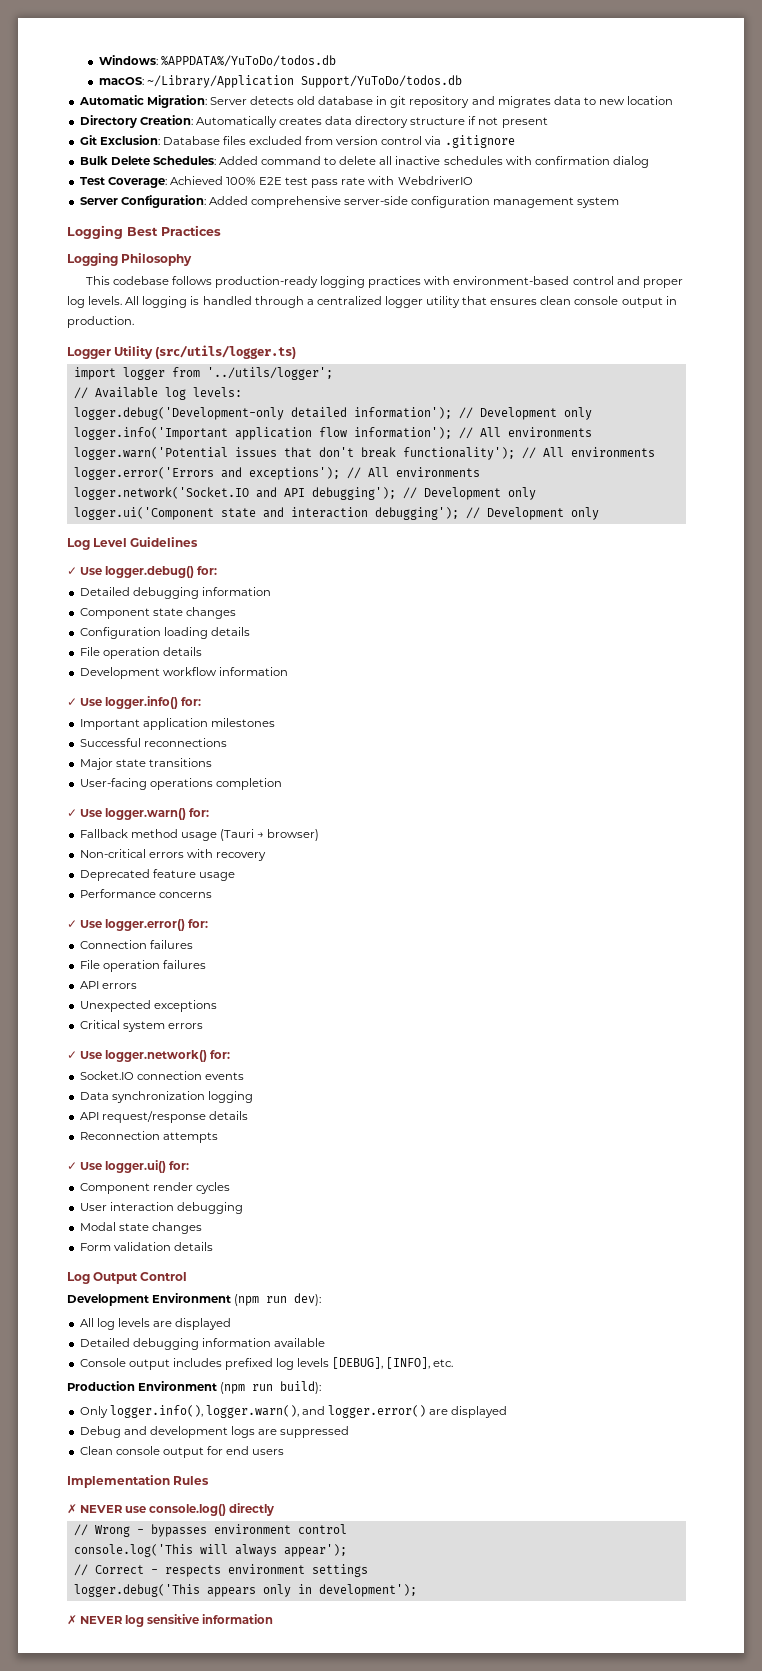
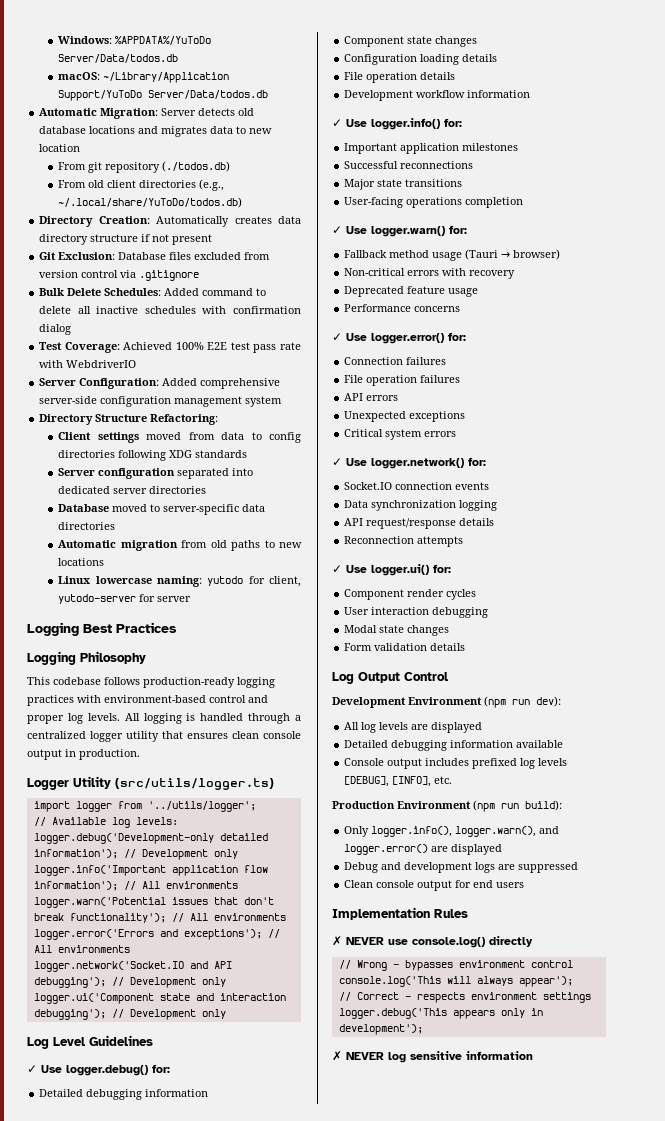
- Windows: %APPDATA%/YuToDo/todos.db
+ Windows: %APPDATA%/YuToDo Server/Data/todos.db
- macOS: ~/Library/Application Support/YuToDo/todos.db
+ macOS: ~/Library/Application Support/YuToDo Server/Data/todos.db
- Automatic Migration: Server detects old database in git repository and migrates data to new location
+ Automatic Migration: Server detects old database locations and migrates data to new location
+ From git repository (./todos.db)
+ From old client directories (e.g., ~/.local/share/YuToDo/todos.db)
+ Directory Structure Refactoring:
+ Client settings moved from data to config directories following XDG standards
+ Server configuration separated into dedicated server directories
+ Database moved to server-specific data directories
+ Automatic migration from old paths to new locations
+ Linux lowercase naming: yutodo for client, yutodo-server for server

